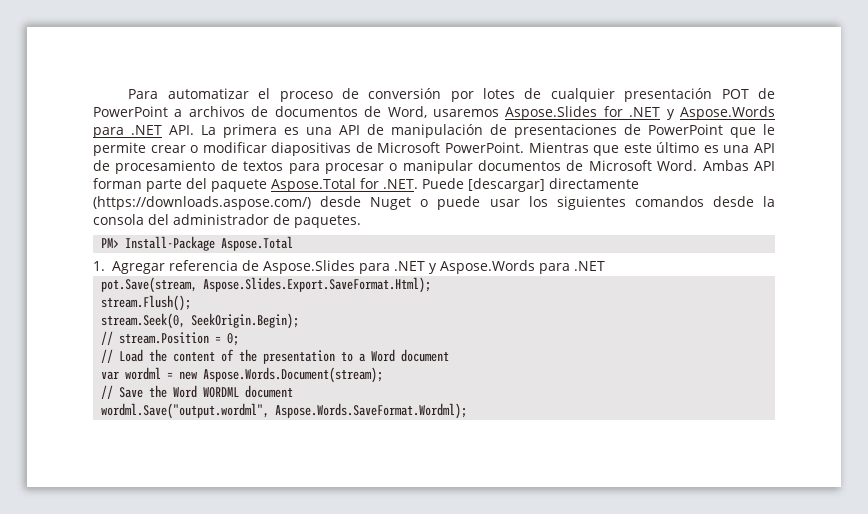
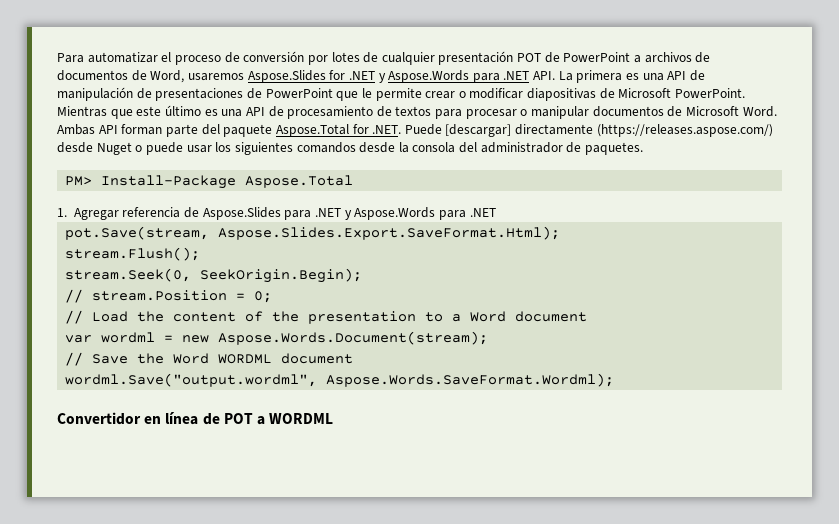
- Ambas API forman parte del paquete Aspose.Total for .NET. Puede [descargar] directamente (https://downloads.aspose.com/) desde Nuget o puede usar los siguientes comandos desde la consola del administrador de paquetes.
+ Ambas API forman parte del paquete Aspose.Total for .NET. Puede [descargar] directamente (https://releases.aspose.com/) desde Nuget o puede usar los siguientes comandos desde la consola del administrador de paquetes.
+ Convertidor en línea de POT a WORDML

